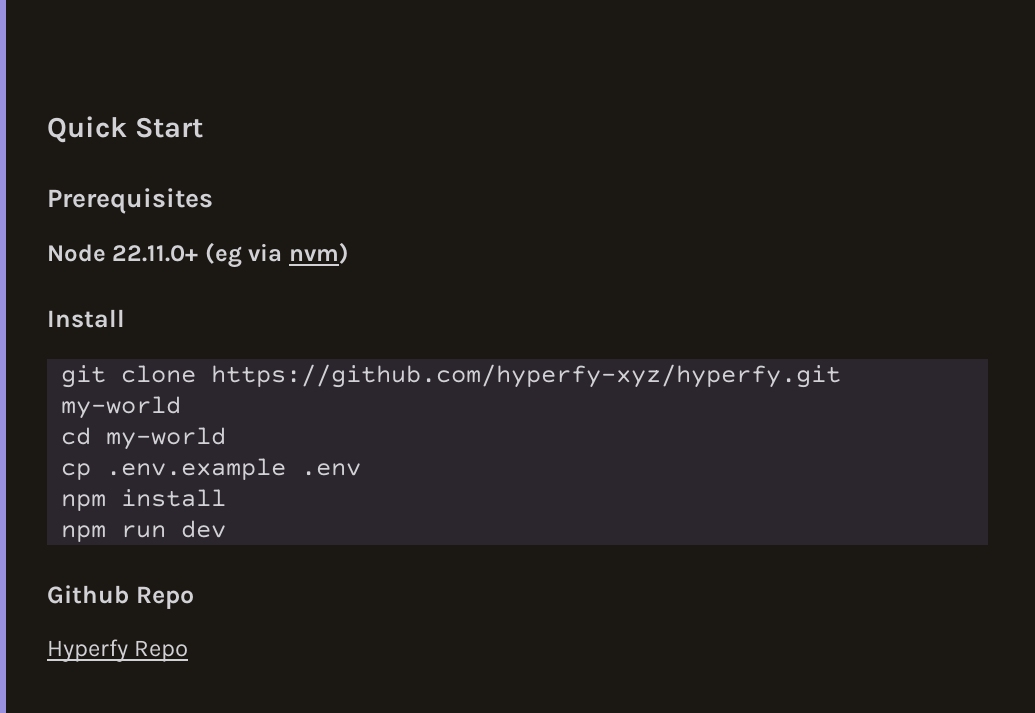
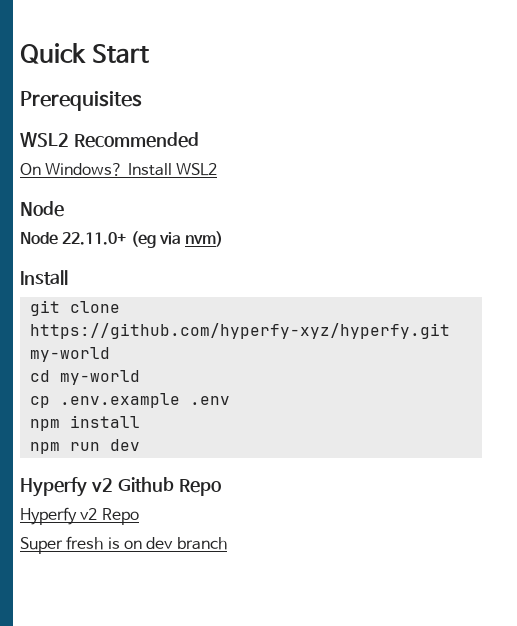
+ WSL2 Recommended
+ On Windows? Install WSL2
+ Node
- Github Repo
+ Hyperfy v2 Github Repo
- Hyperfy Repo
+ Hyperfy v2 Repo
+ Super fresh is on dev branch

